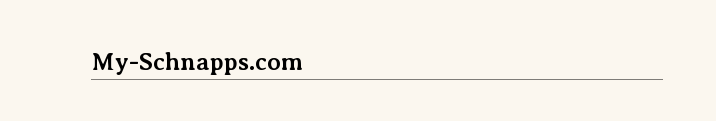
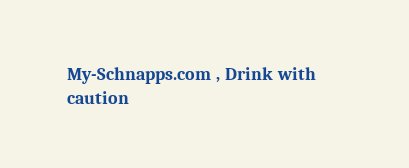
- My-Schnapps.com
+ My-Schnapps.com , Drink with caution

